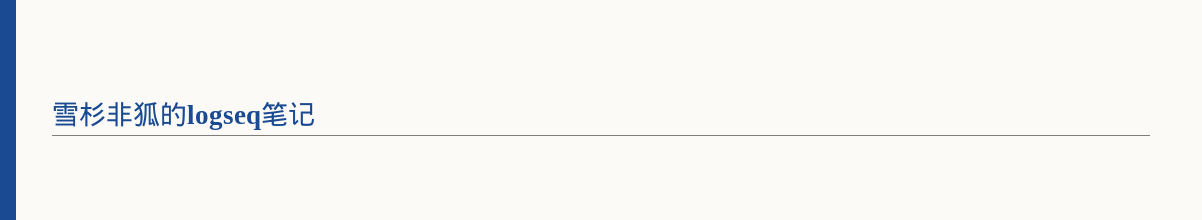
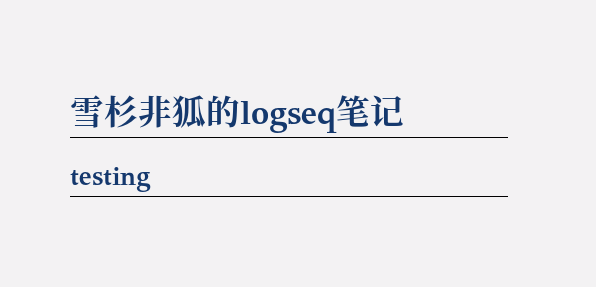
+ testing

